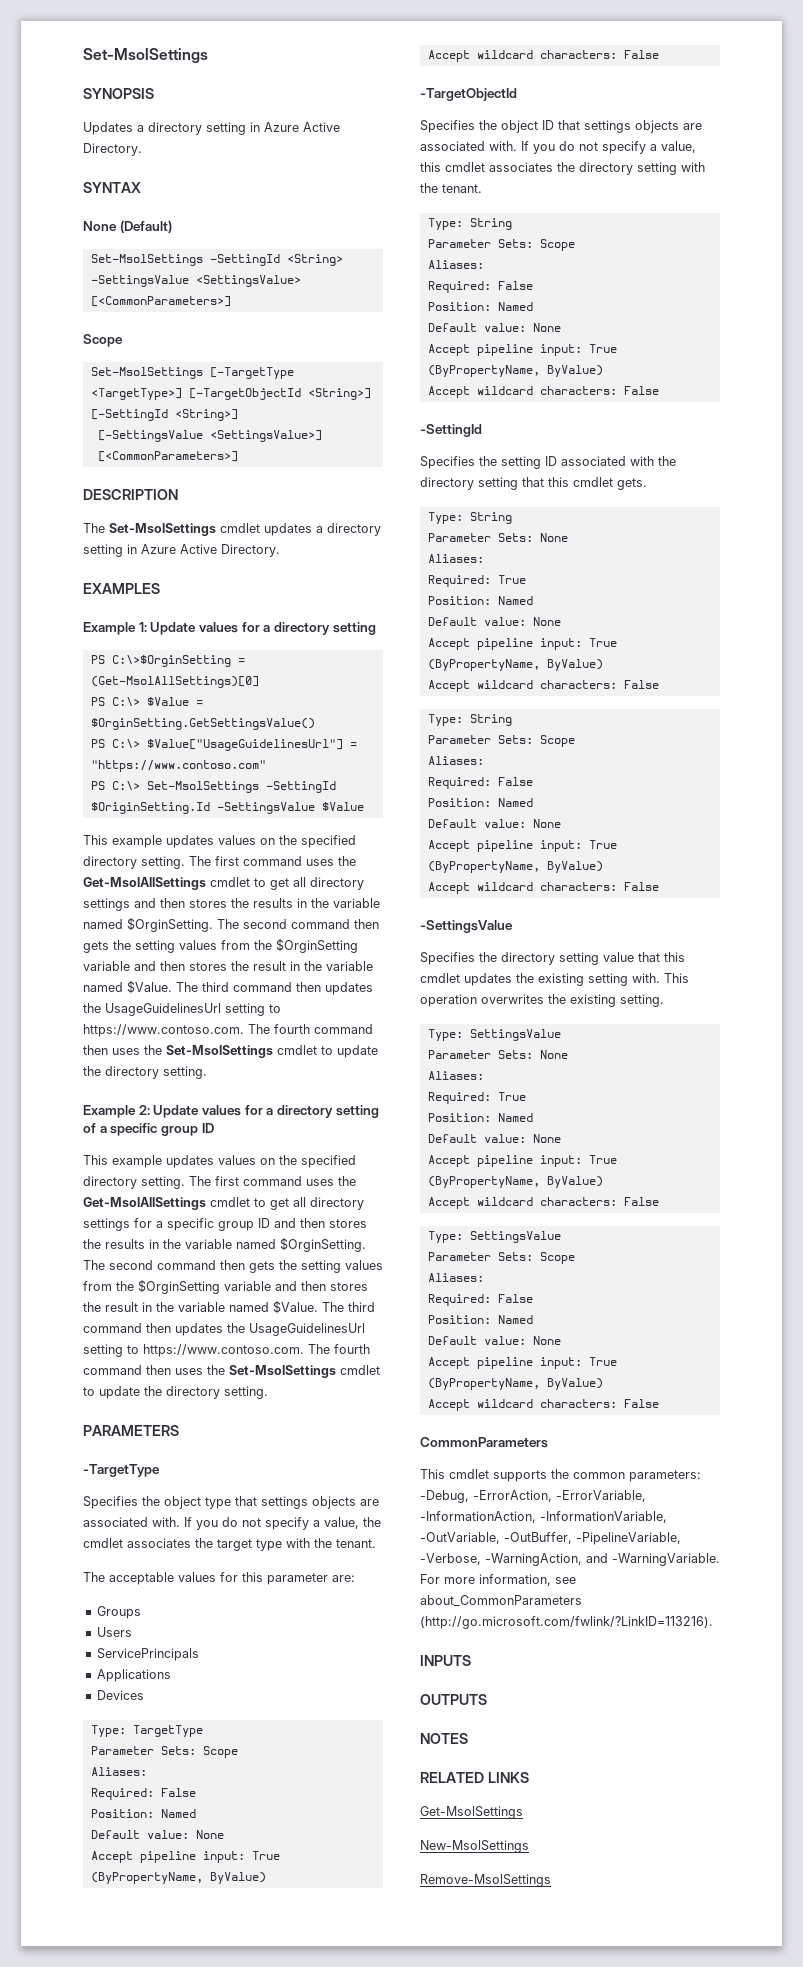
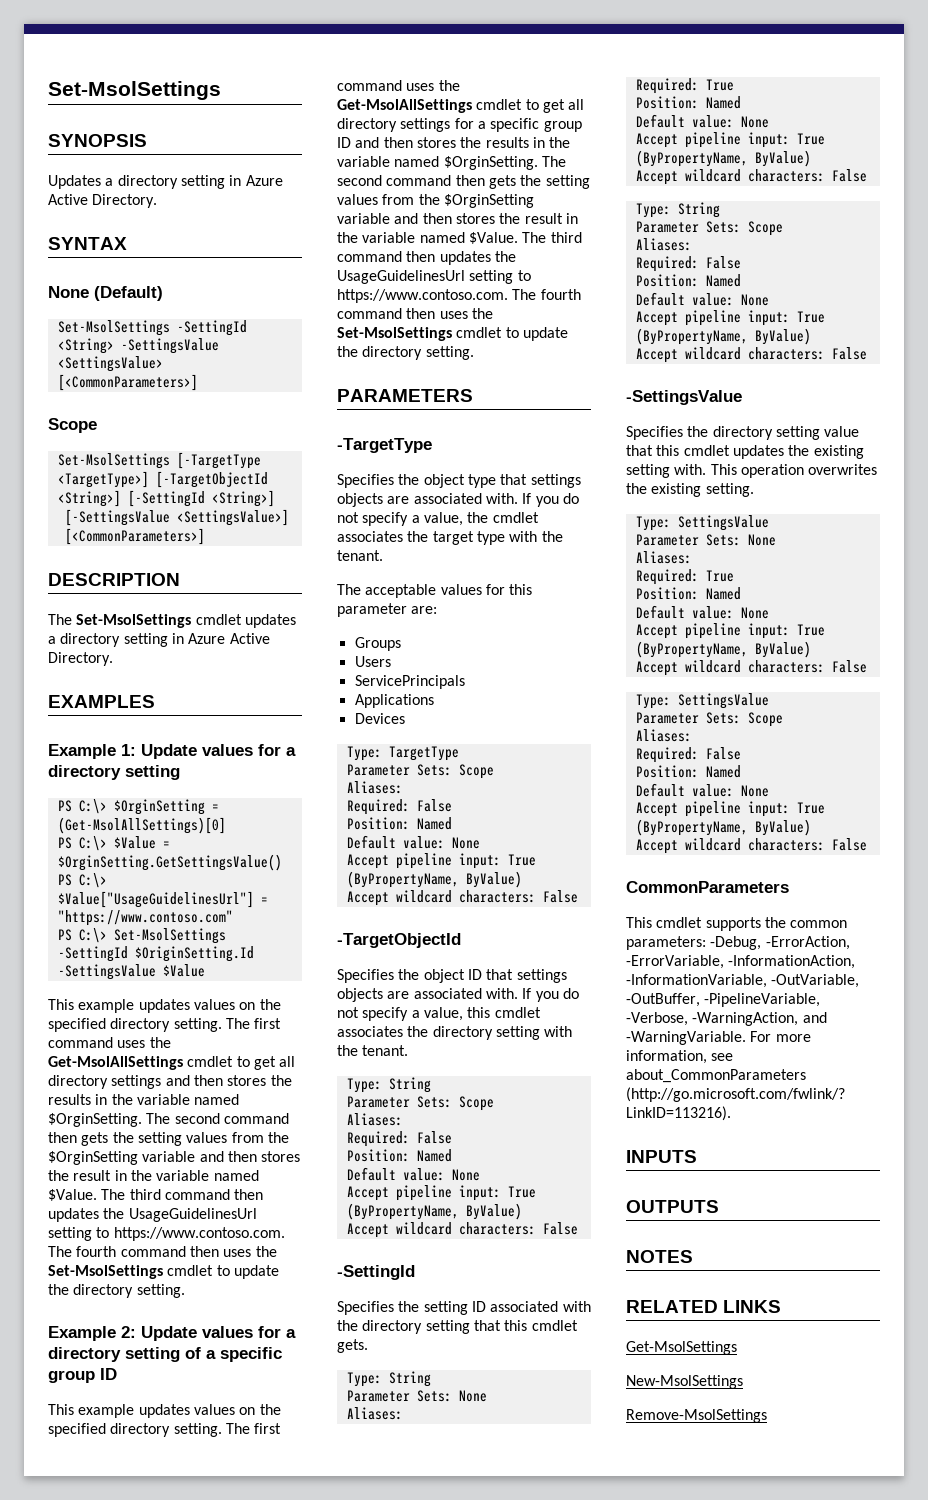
- PS C:\>$OrginSetting = (Get-MsolAllSettings)[0]
+ PS C:\> $OrginSetting = (Get-MsolAllSettings)[0]

